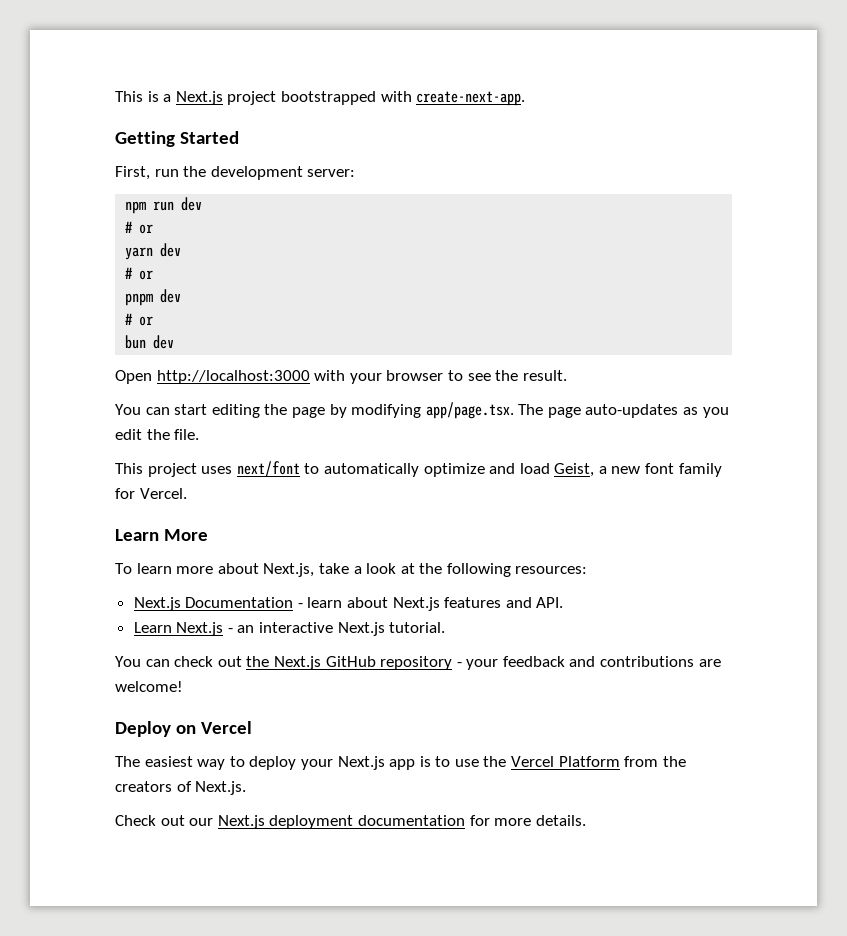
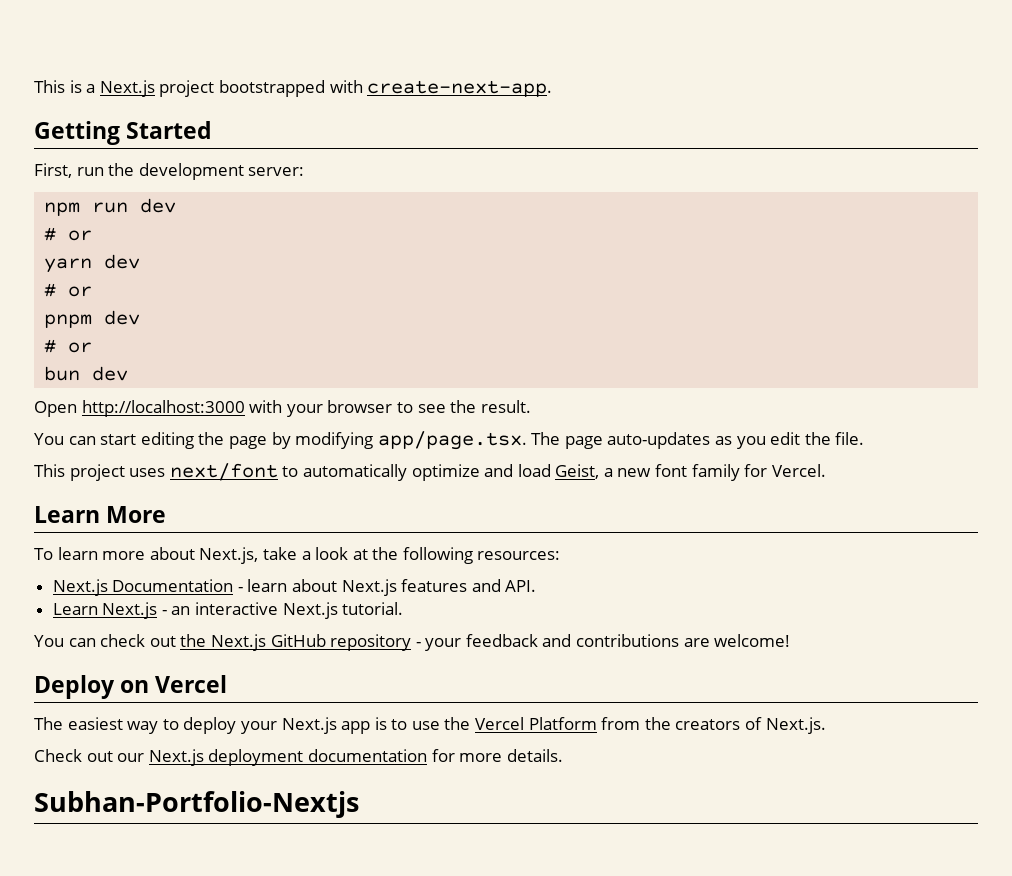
+ Subhan-Portfolio-Nextjs

